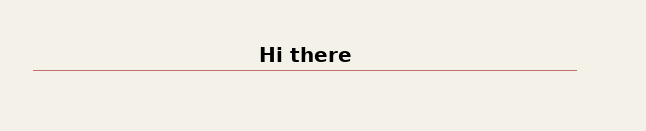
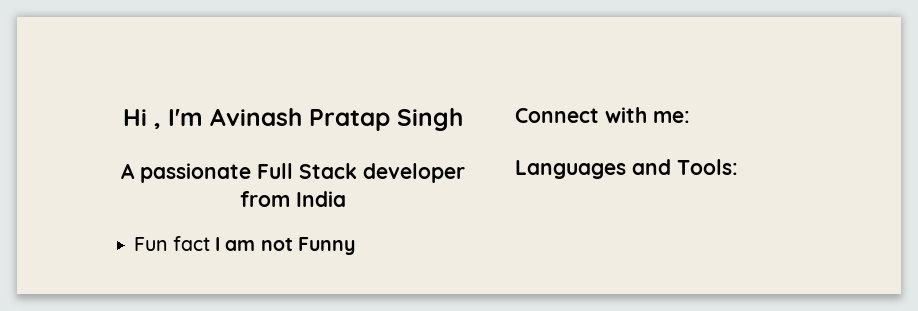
- Hi there
+ Hi , I'm Avinash Pratap Singh
+ A passionate Full Stack developer from India
+ Fun fact I am not Funny
+ Connect with me:
+ Languages and Tools:

